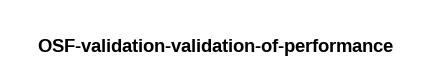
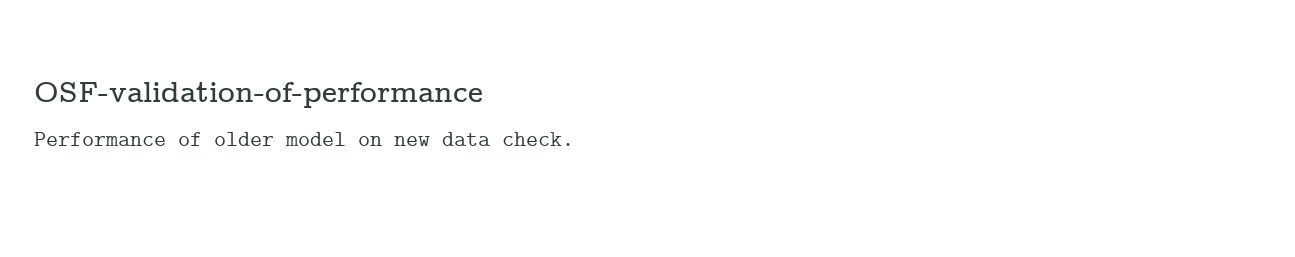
- OSF-validation-validation-of-performance
+ OSF-validation-of-performance
+ Performance of older model on new data check.

